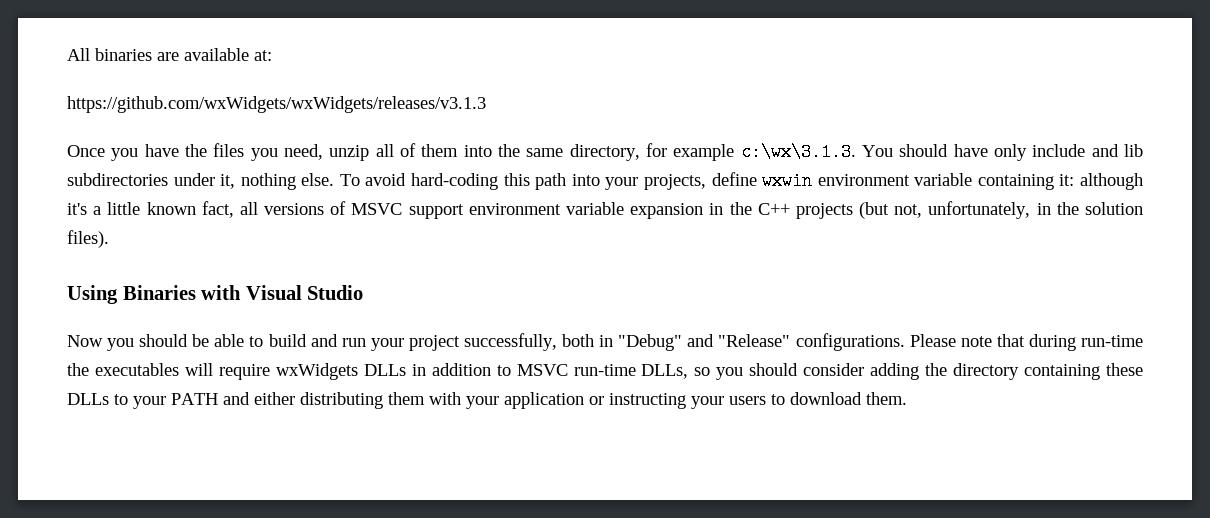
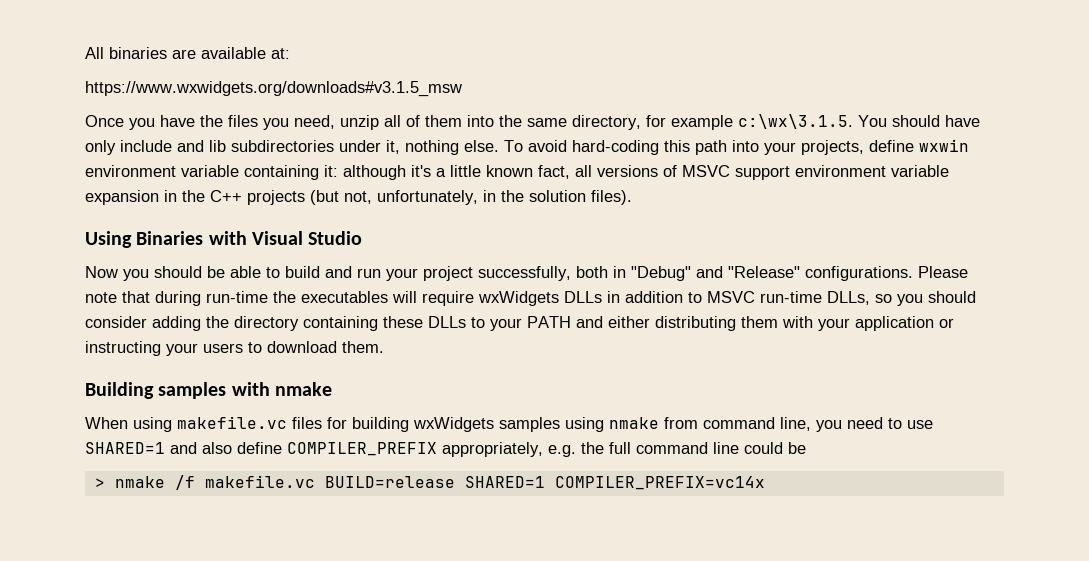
- https://github.com/wxWidgets/wxWidgets/releases/v3.1.3
+ https://www.wxwidgets.org/downloads#v3.1.5_msw
- Once you have the files you need, unzip all of them into the same directory, for example c:\wx\3.1.3. You should have only include and lib subdirectories under it, nothing else.
+ Once you have the files you need, unzip all of them into the same directory, for example c:\wx\3.1.5. You should have only include and lib subdirectories under it, nothing else.
+ Building samples with nmake
+ When using makefile.vc files for building wxWidgets samples using nmake from command line, you need to use SHARED=1 and also define COMPILER_PREFIX appropriately, e.g. the full command line could be
+ > nmake /f makefile.vc BUILD=release SHARED=1 COMPILER_PREFIX=vc14x

